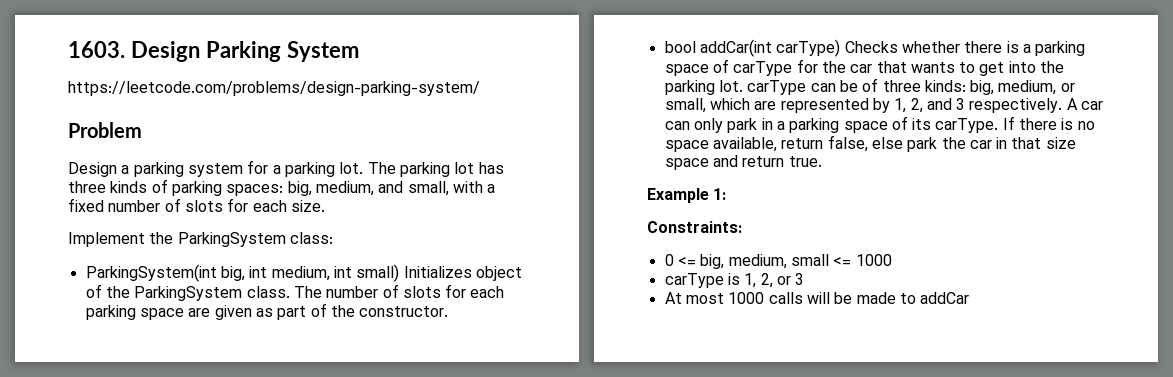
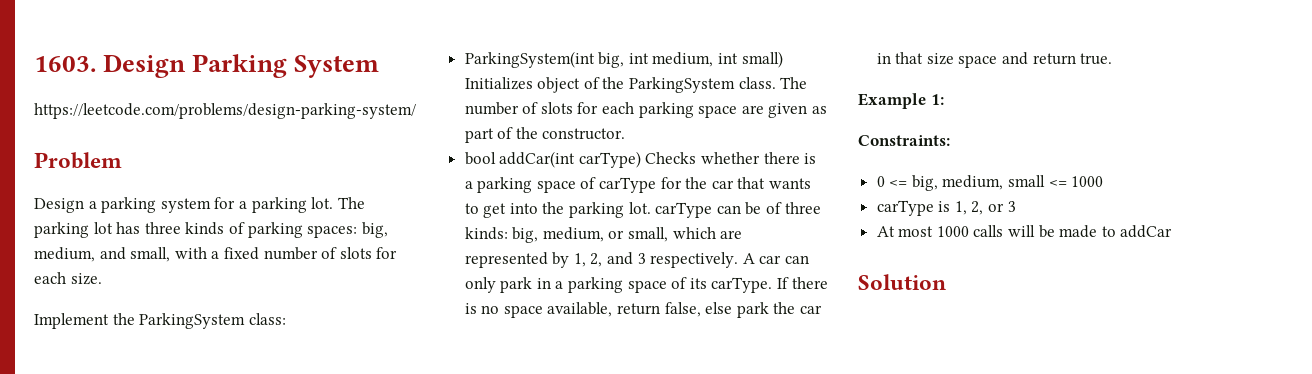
+ Solution

